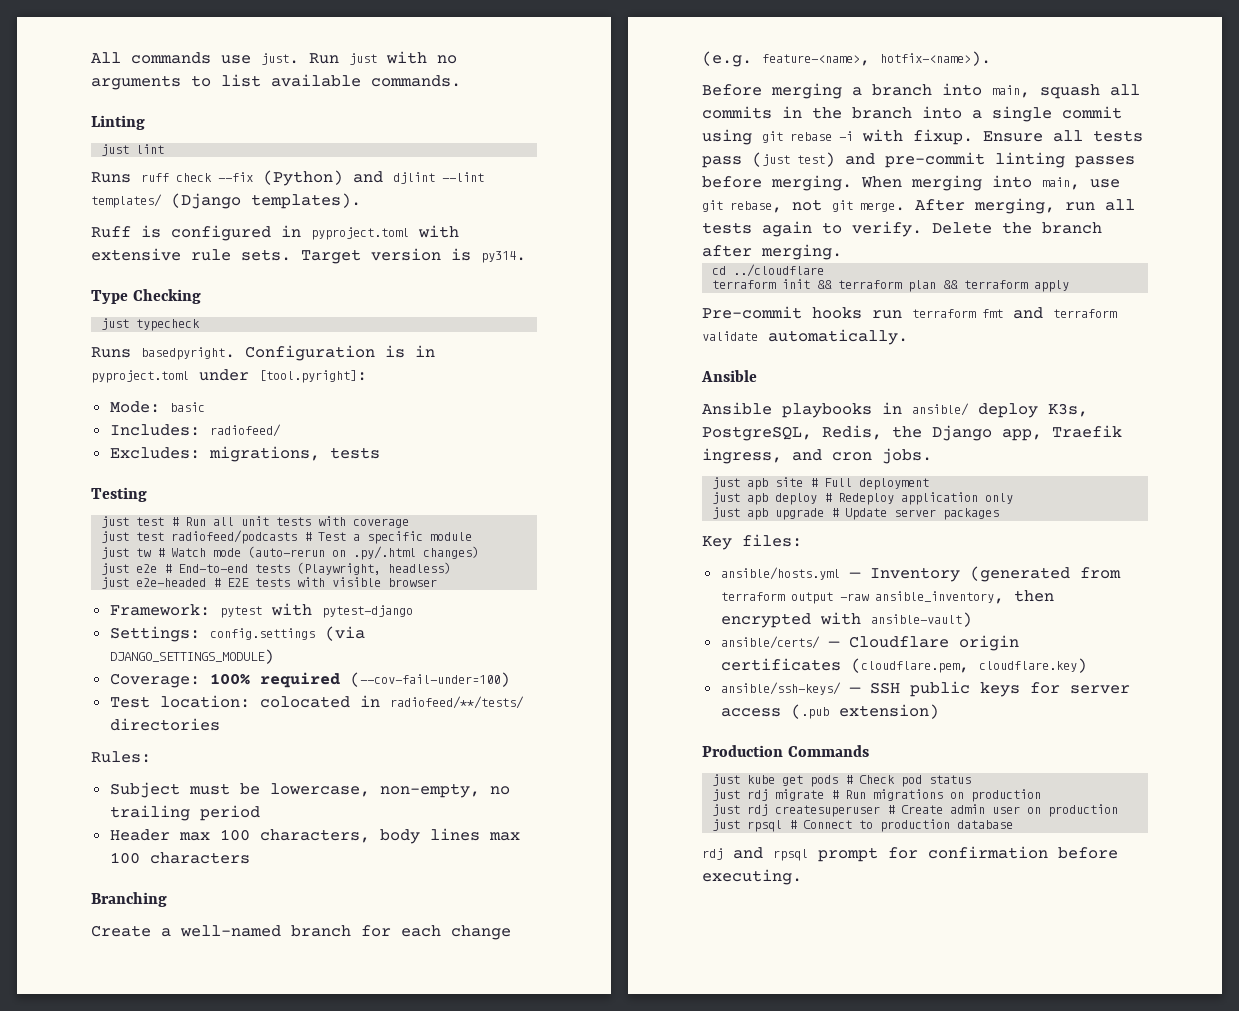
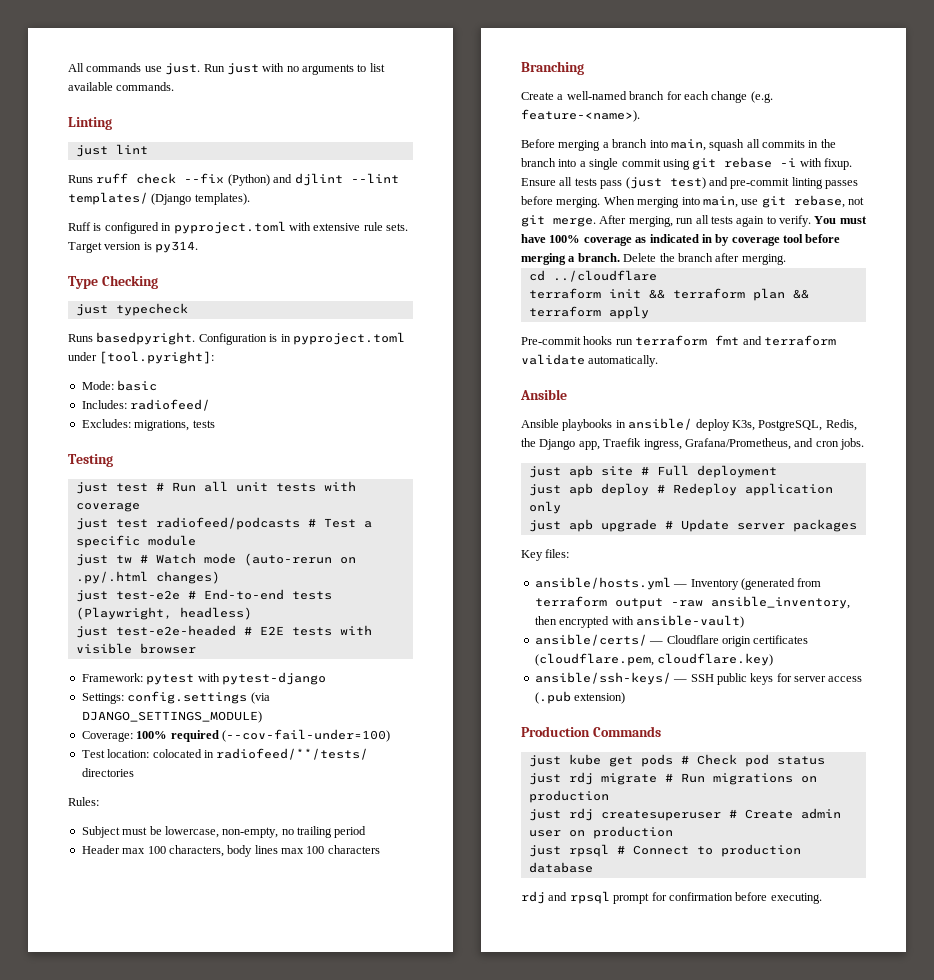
- just e2e # End-to-end tests (Playwright, headless)
+ just test-e2e # End-to-end tests (Playwright, headless)
- just e2e-headed # E2E tests with visible browser
+ just test-e2e-headed # E2E tests with visible browser
- Create a well-named branch for each change (e.g. feature-<name>, hotfix-<name>).
+ Create a well-named branch for each change (e.g. feature-<name>).
+ You must have 100% coverage as indicated in by coverage tool before merging a branch.
- Ansible playbooks in ansible/ deploy K3s, PostgreSQL, Redis, the Django app, Traefik ingress, and cron jobs.
+ Ansible playbooks in ansible/ deploy K3s, PostgreSQL, Redis, the Django app, Traefik ingress, Grafana/Prometheus, and cron jobs.

